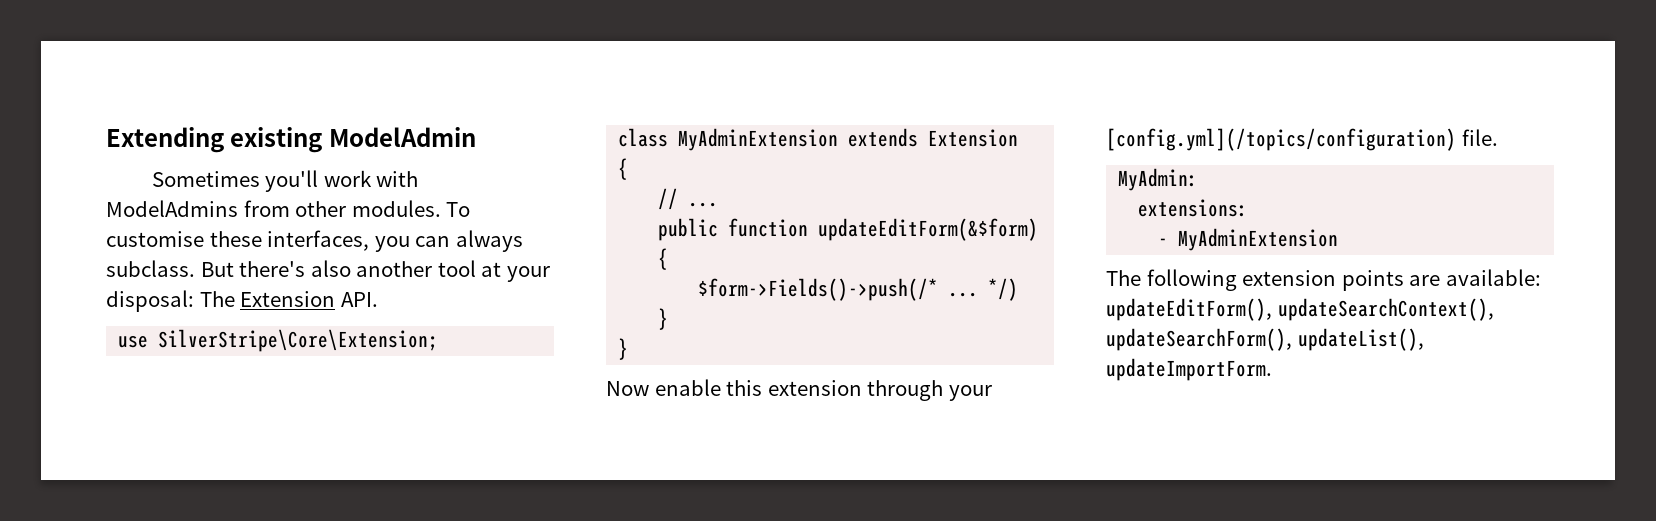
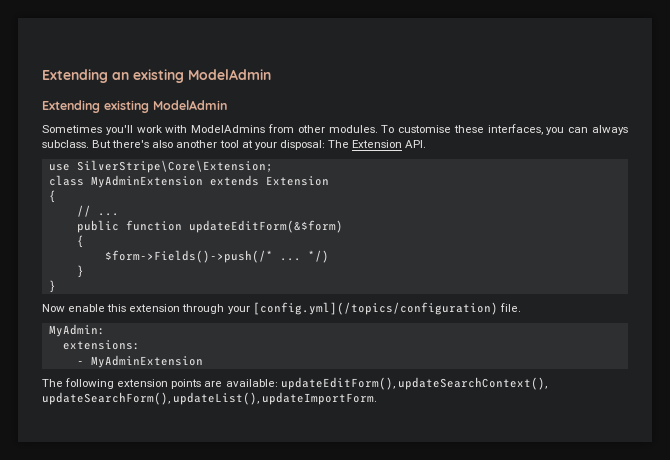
+ Extending an existing ModelAdmin

